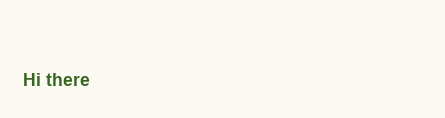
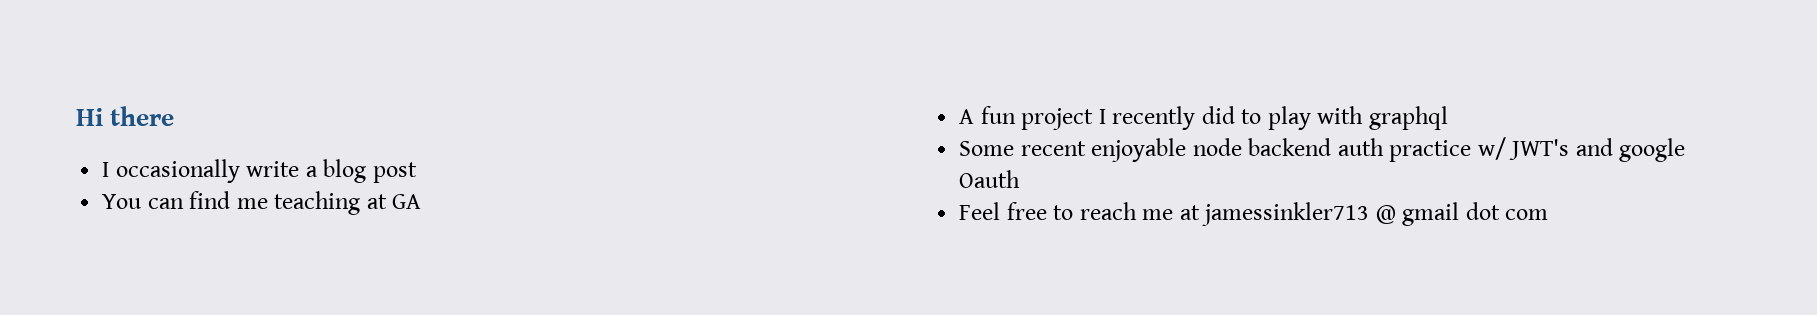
+ I occasionally write a blog post
+ You can find me teaching at GA
+ A fun project I recently did to play with graphql
+ Some recent enjoyable node backend auth practice w/ JWT's and google Oauth
+ Feel free to reach me at jamessinkler713 @ gmail dot com

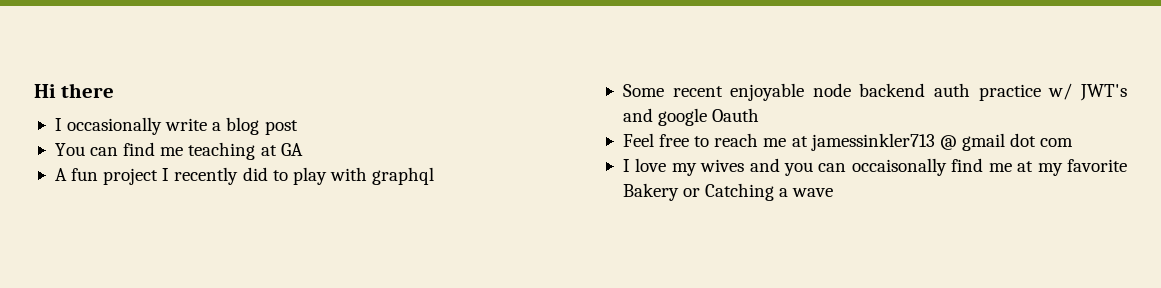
+ I love my wives and you can occaisonally find me at my favorite Bakery or Catching a wave

